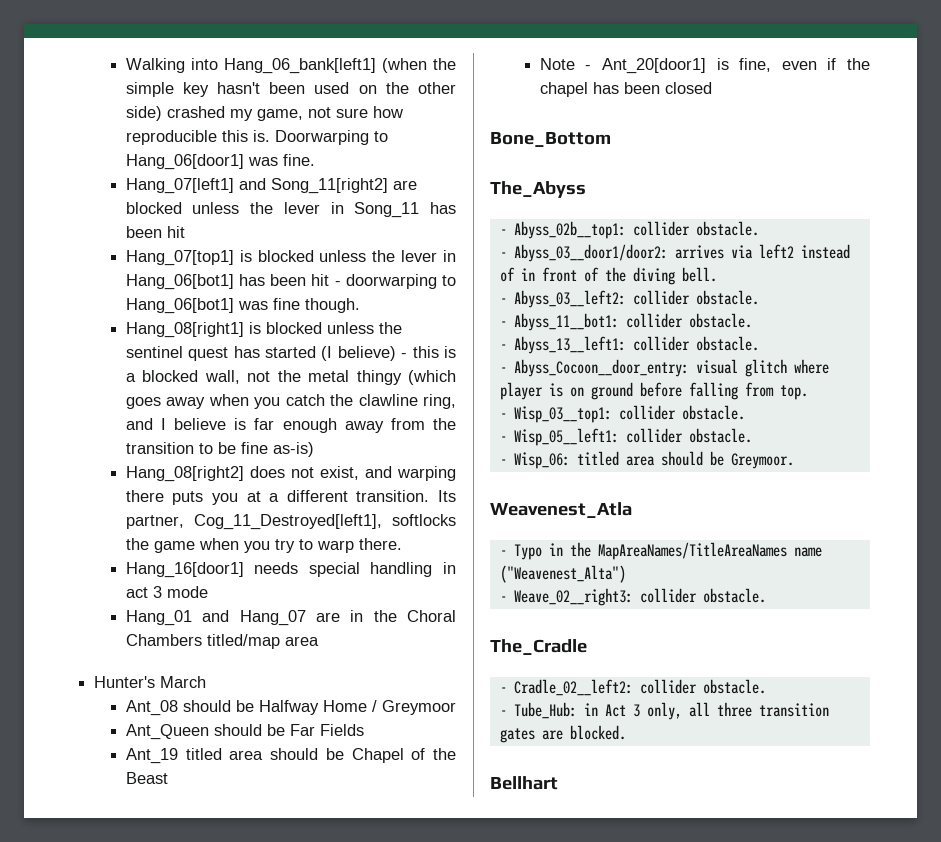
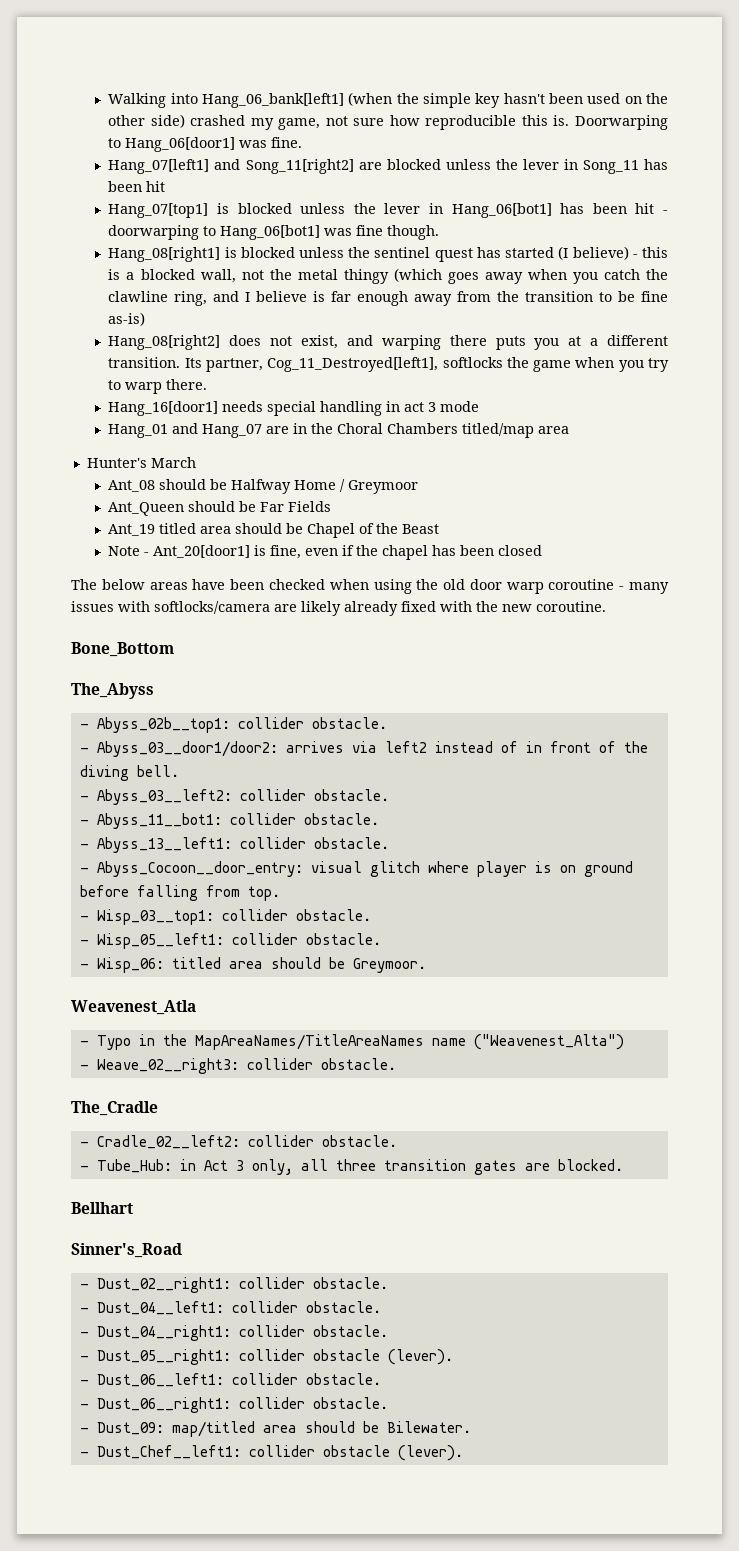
+ The below areas have been checked when using the old door warp coroutine - many issues with softlocks/camera are likely already fixed with the new coroutine.
+ Sinner's_Road
+ - Dust_02__right1: collider obstacle.
+ - Dust_04__left1: collider obstacle.
+ - Dust_04__right1: collider obstacle.
+ - Dust_05__right1: collider obstacle (lever).
+ - Dust_06__left1: collider obstacle.
+ - Dust_06__right1: collider obstacle.
+ - Dust_09: map/titled area should be Bilewater.
+ - Dust_Chef__left1: collider obstacle (lever).

